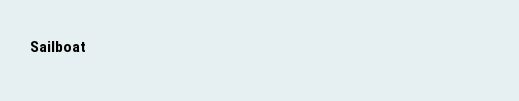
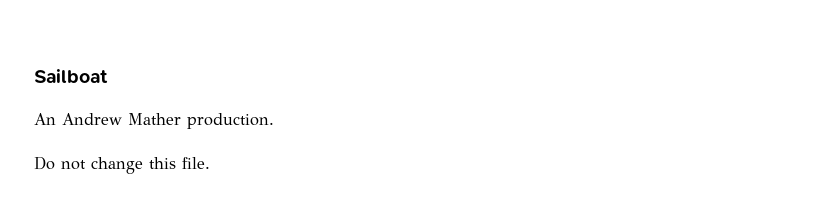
+ An Andrew Mather production.
+ Do not change this file.

